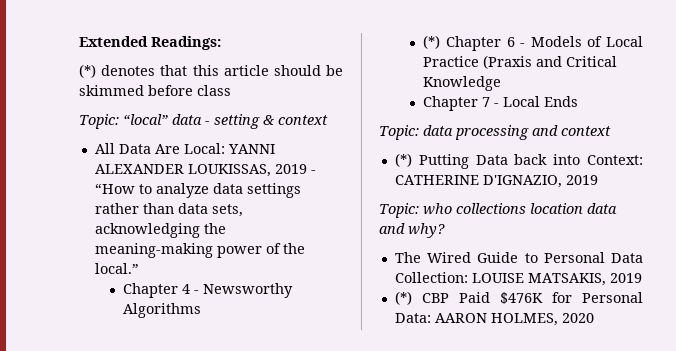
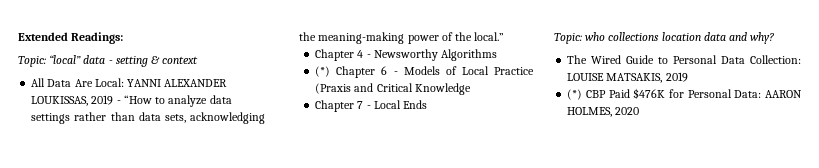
- (*) denotes that this article should be skimmed before class
- Topic: data processing and context
- (*) Putting Data back into Context: CATHERINE D'IGNAZIO, 2019

